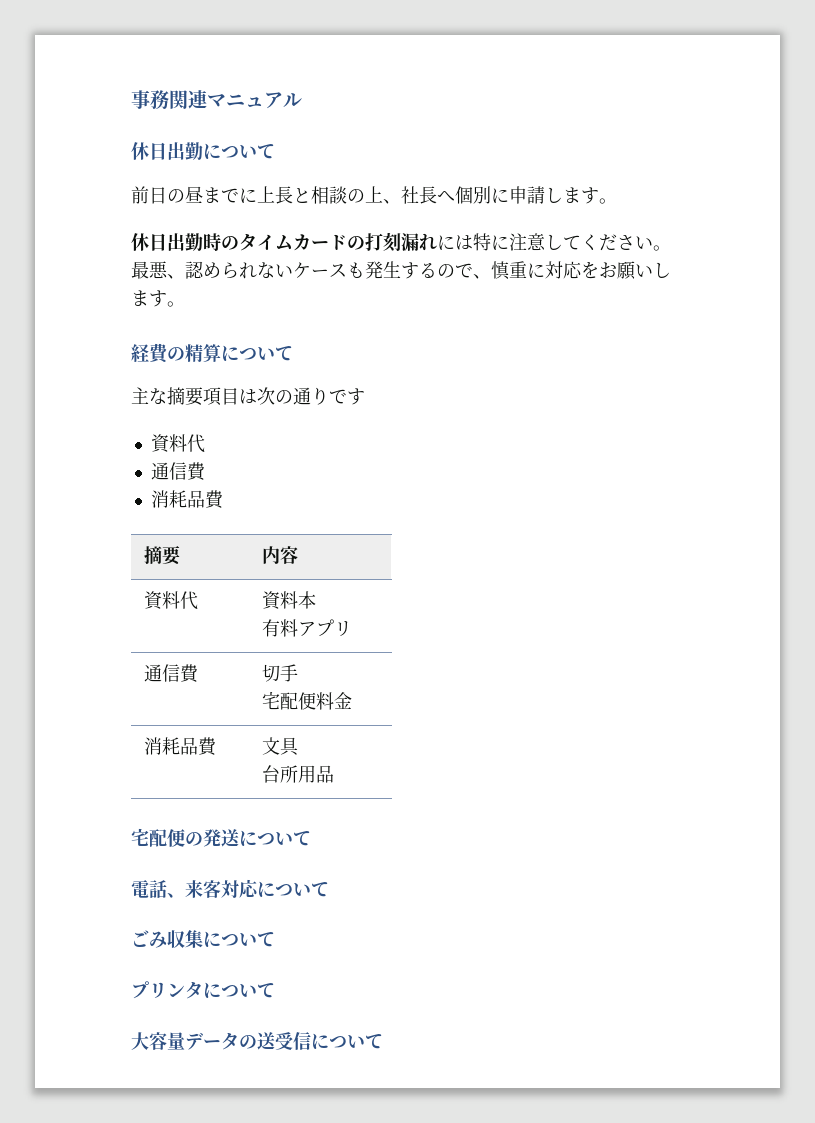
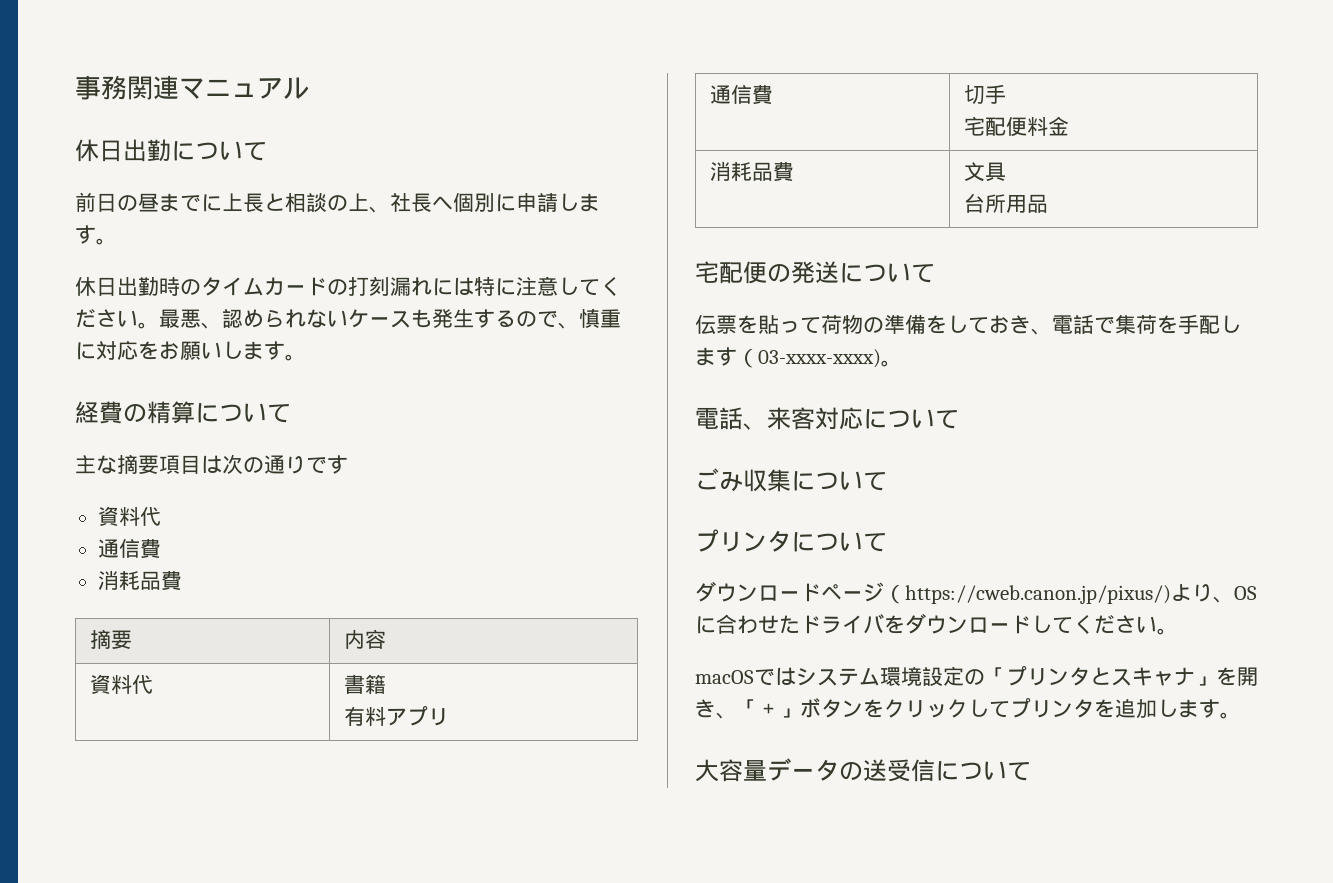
- 資料代 | 資料本
+ 資料代 | 書籍
+ 伝票を貼って荷物の準備をしておき、電話で集荷を手配します（03-xxxx-xxxx)。
+ ダウンロードページ（https://cweb.canon.jp/pixus/)より、OSに合わせたドライバをダウンロードしてください。
+ macOSではシステム環境設定の「プリンタとスキャナ」を開き、「＋」ボタンをクリックしてプリンタを追加します。

